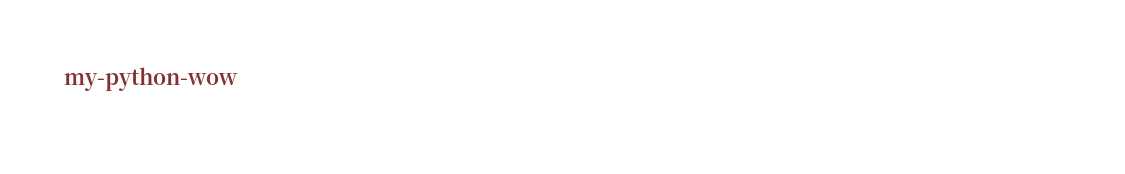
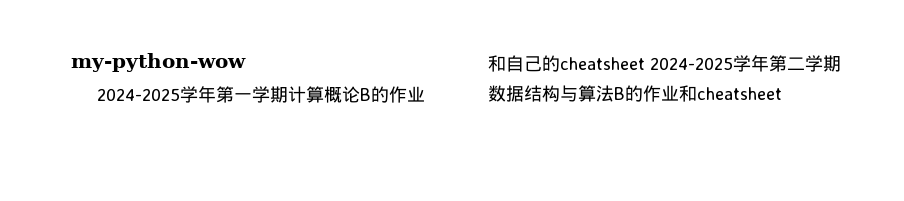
+ 2024-2025学年第一学期计算概论B的作业和自己的cheatsheet 2024-2025学年第二学期数据结构与算法B的作业和cheatsheet

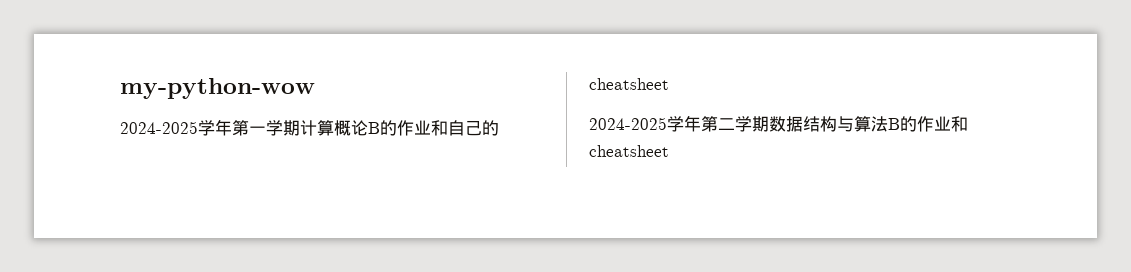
- 2024-2025学年第一学期计算概论B的作业和自己的cheatsheet 2024-2025学年第二学期数据结构与算法B的作业和cheatsheet
+ 2024-2025学年第一学期计算概论B的作业和自己的cheatsheet
+ 2024-2025学年第二学期数据结构与算法B的作业和cheatsheet

